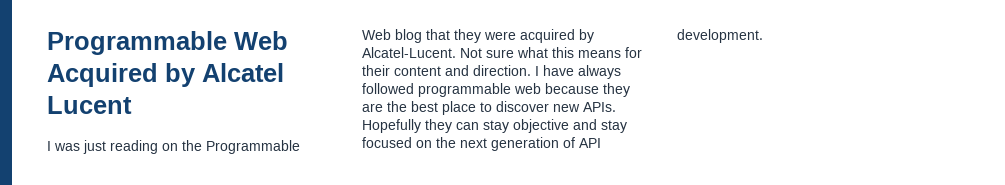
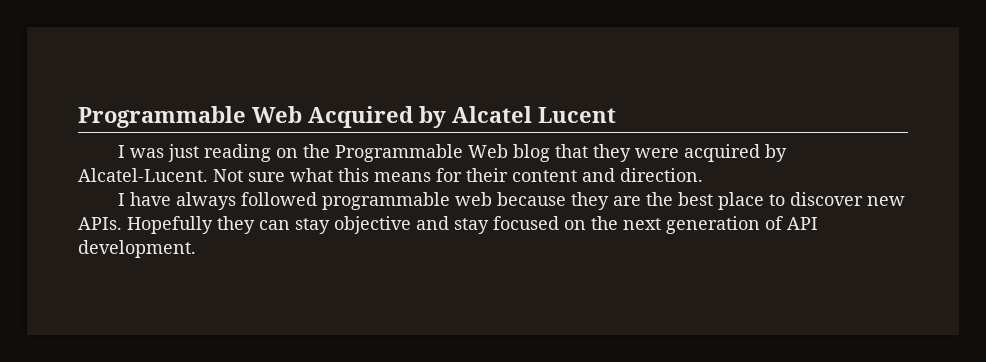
- Not sure what this means for their content and direction. I have always followed programmable web because they are the best place to discover new APIs.
+ Not sure what this means for their content and direction.
+ I have always followed programmable web because they are the best place to discover new APIs.

